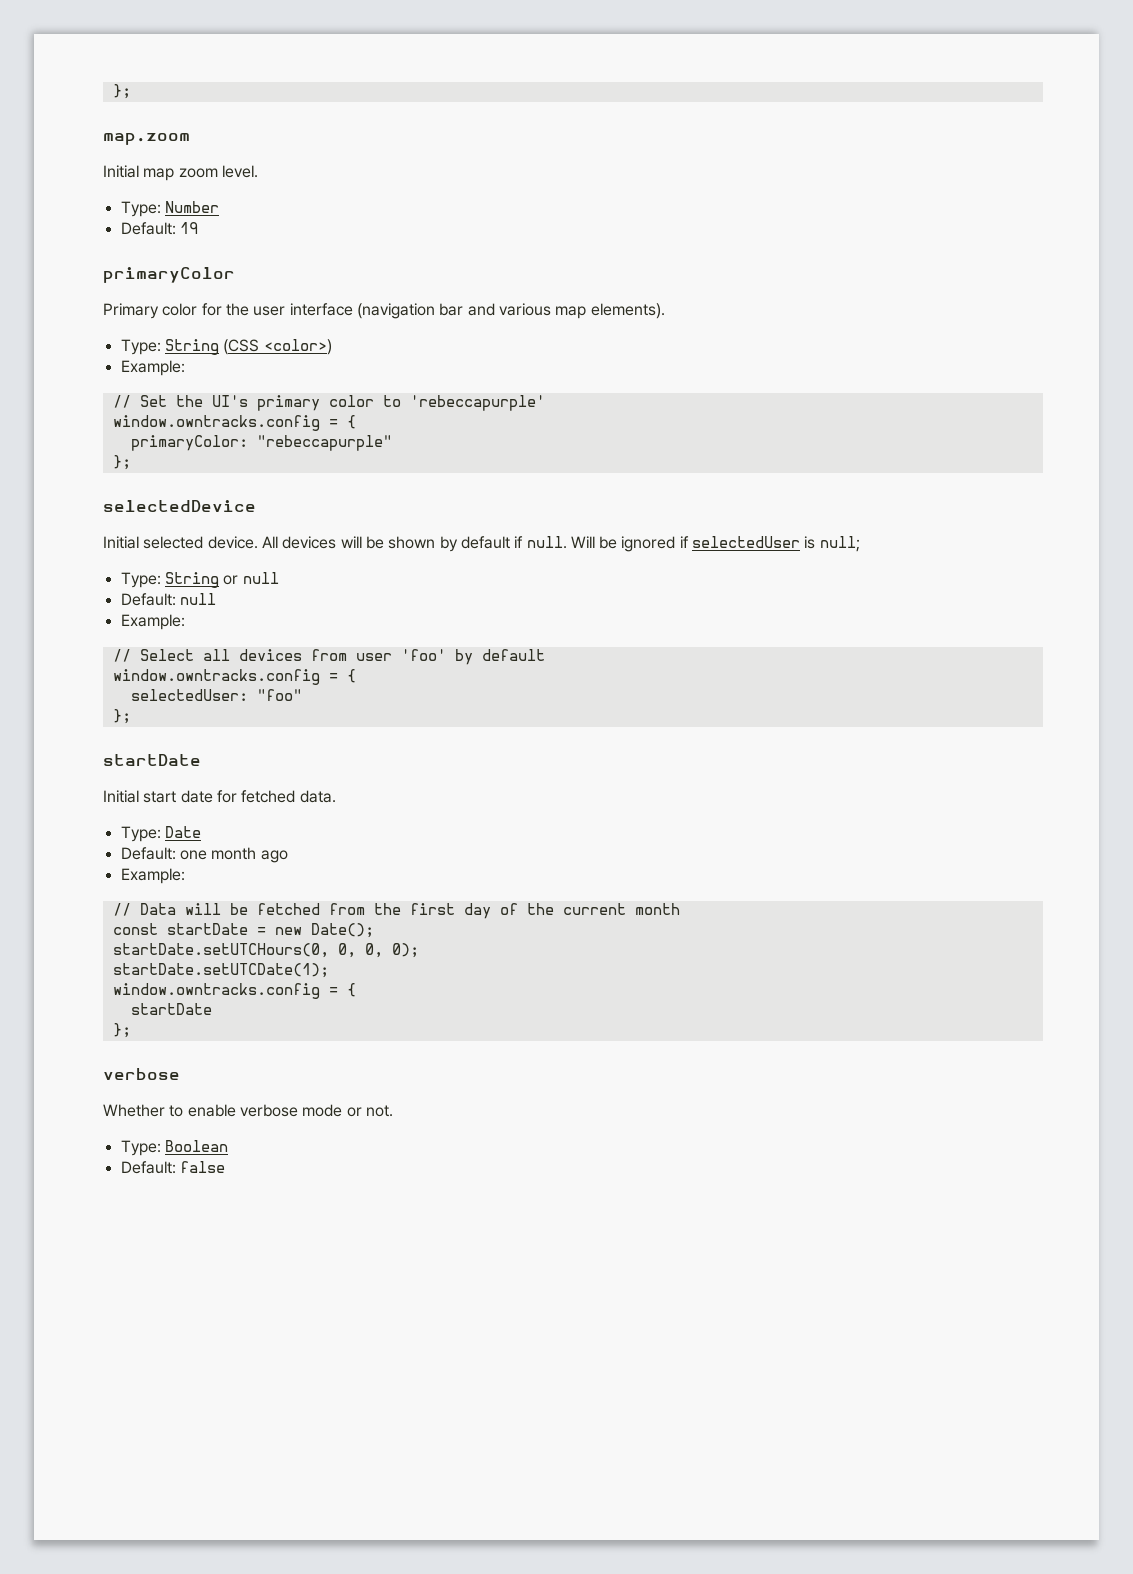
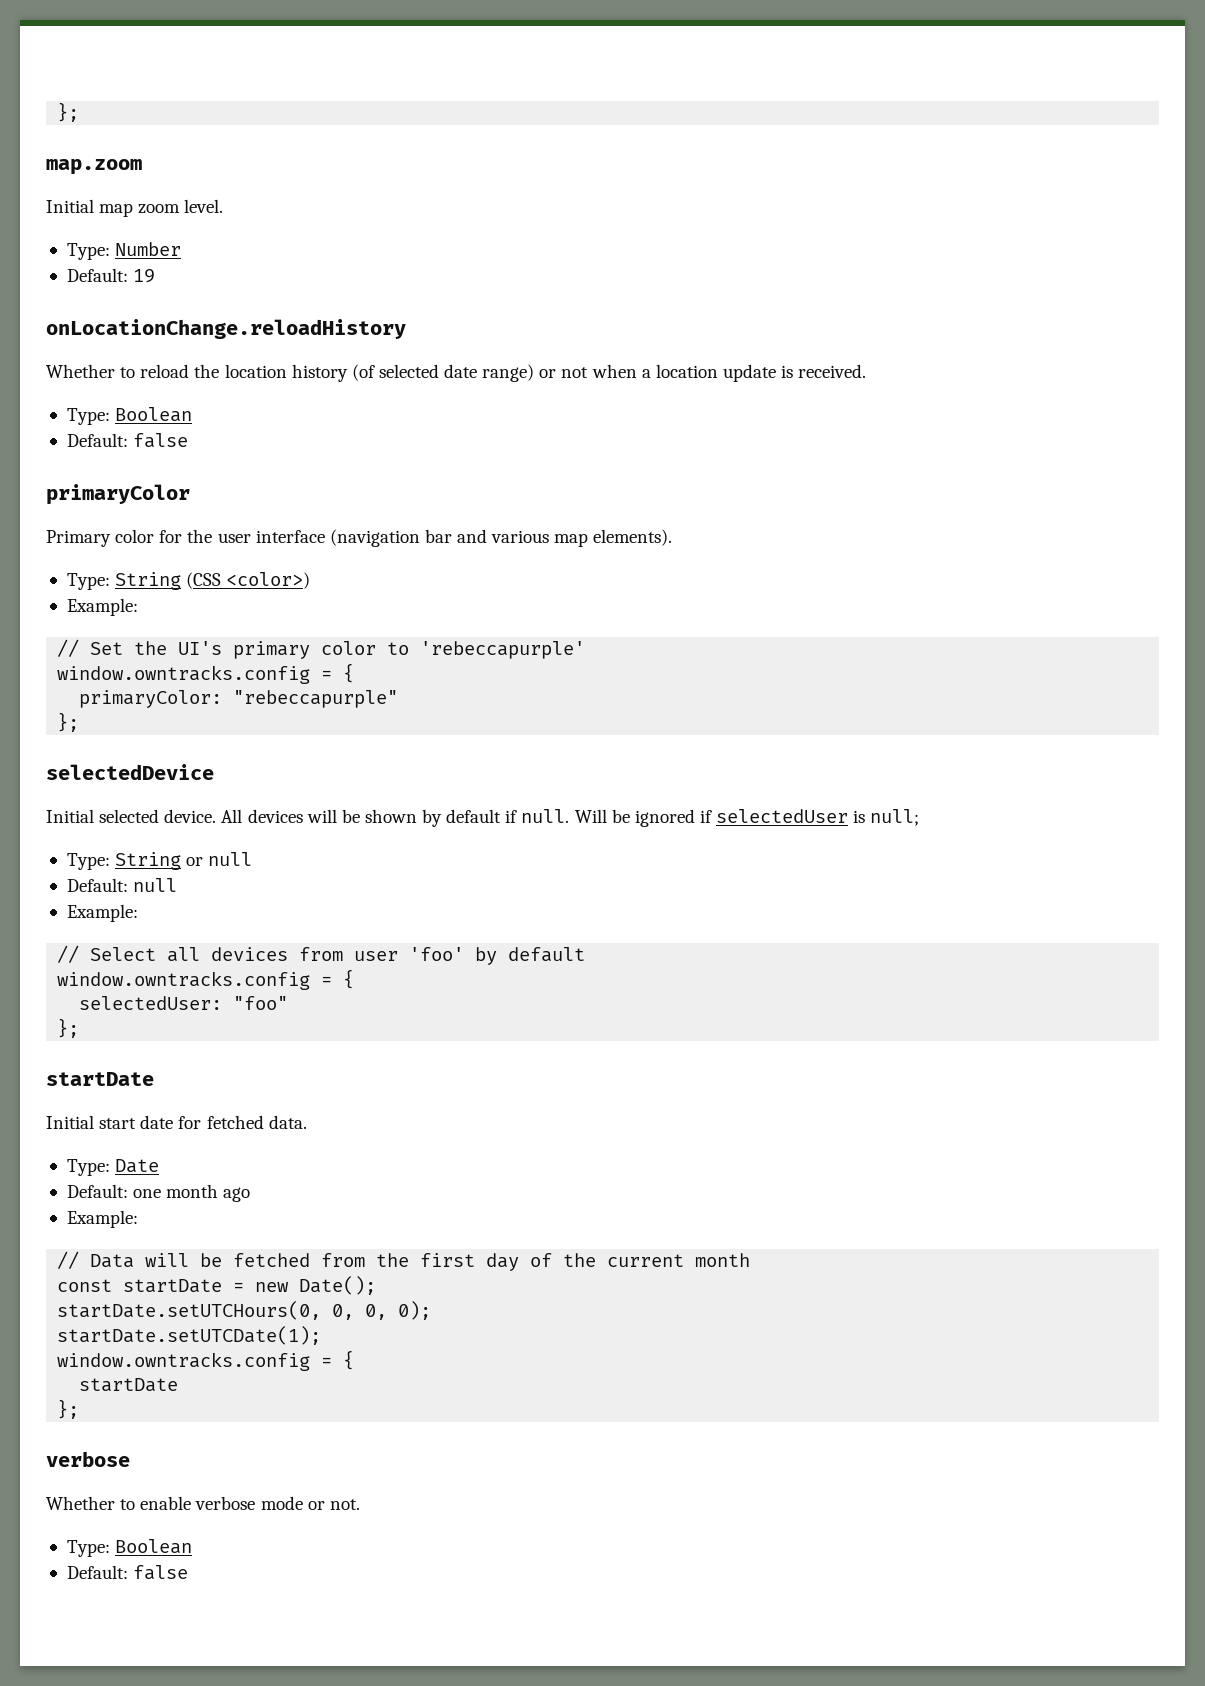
+ onLocationChange.reloadHistory
+ Whether to reload the location history (of selected date range) or not when a location update is received.
+ Type: Boolean
+ Default: false

